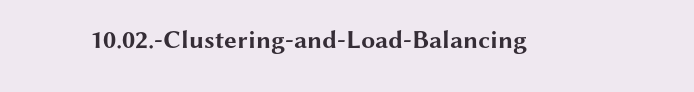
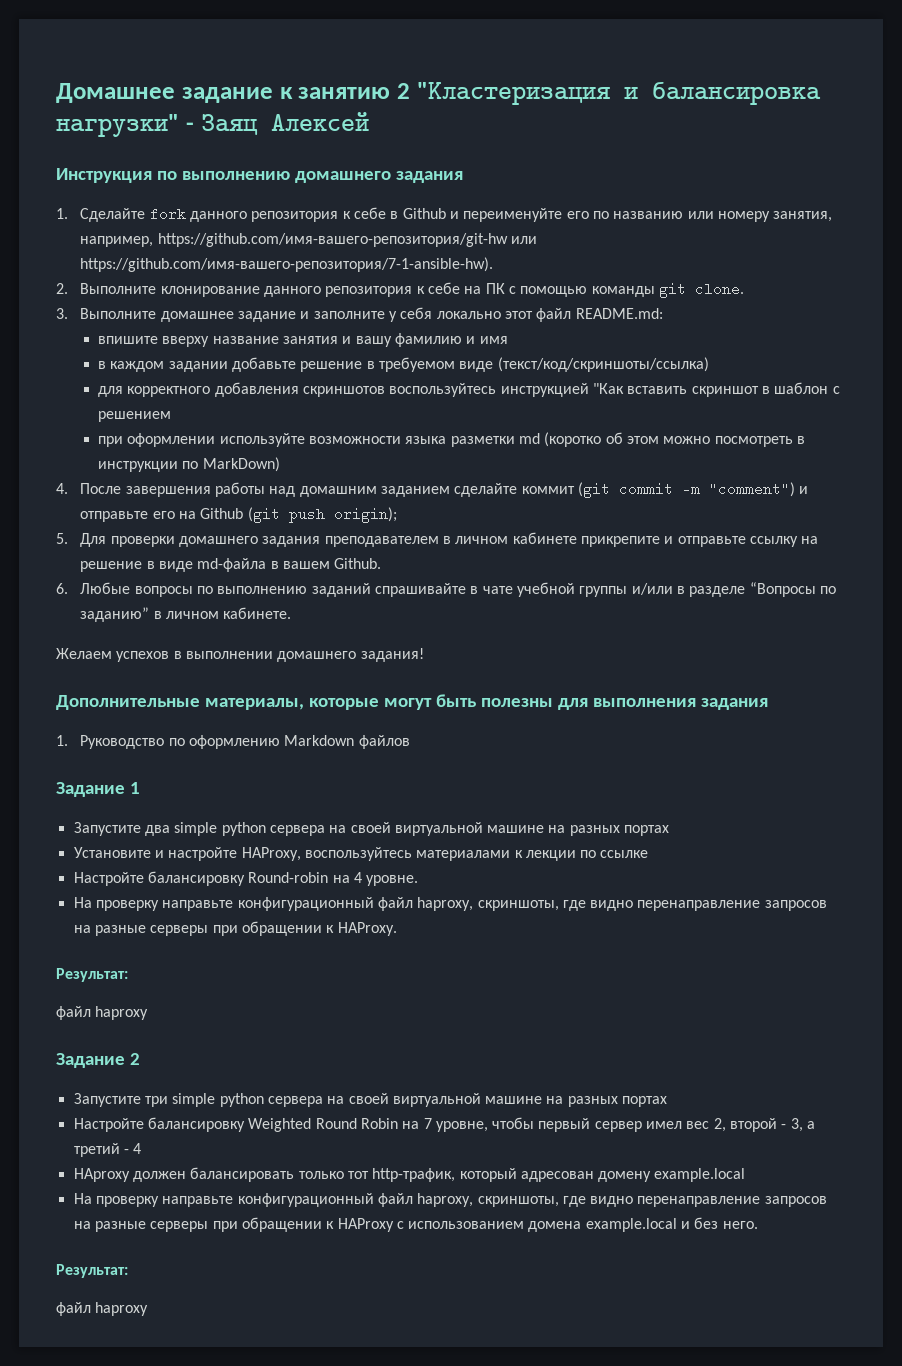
- 10.02.-Clustering-and-Load-Balancing
+ Домашнее задание к занятию 2 "Кластеризация и балансировка нагрузки" - Заяц Алексей
+ Инструкция по выполнению домашнего задания
+ 1. Сделайте fork данного репозитория к себе в Github и переименуйте его по названию или номеру занятия, например, https://github.com/имя-вашего-репозитория/git-hw или https://github.com/имя-вашего-репозитория/7-1-ansible-hw).
+ 2. Выполните клонирование данного репозитория к себе на ПК с помощью команды git clone.
+ 3. Выполните домашнее задание и заполните у себя локально этот файл README.md:
+ впишите вверху название занятия и вашу фамилию и имя
+ в каждом задании добавьте решение в требуемом виде (текст/код/скриншоты/ссылка)
+ для корректного добавления скриншотов воспользуйтесь инструкцией "Как вставить скриншот в шаблон с решением
+ при оформлении используйте возможности языка разметки md (коротко об этом можно посмотреть в инструкции по MarkDown)
+ 4. После завершения работы над домашним заданием сделайте коммит (git commit -m "comment") и отправьте его на Github (git push origin);
+ 5. Для проверки домашнего задания преподавателем в личном кабинете прикрепите и отправьте ссылку на решение в виде md-файла в вашем Github.
+ 6. Любые вопросы по выполнению заданий спрашивайте в чате учебной группы и/или в разделе “Вопросы по заданию” в личном кабинете.
+ Желаем успехов в выполнении домашнего задания!
+ Дополнительные материалы, которые могут быть полезны для выполнения задания
+ 1. Руководство по оформлению Markdown файлов
+ Задание 1
+ Запустите два simple python сервера на своей виртуальной машине на разных портах
+ Установите и настройте HAProxy, воспользуйтесь материалами к лекции по ссылке
+ Настройте балансировку Round-robin на 4 уровне.
+ На проверку направьте конфигурационный файл haproxy, скриншоты, где видно перенаправление запросов на разные серверы при обращении к HAProxy.
+ Результат:
+ файл haproxy
+ Задание 2
+ Запустите три simple python сервера на своей виртуальной машине на разных портах
+ Настройте балансировку Weighted Round Robin на 7 уровне, чтобы первый сервер имел вес 2, второй - 3, а третий - 4
+ HAproxy должен балансировать только тот http-трафик, который адресован домену example.local
+ На проверку направьте конфигурационный файл haproxy, скриншоты, где видно перенаправление запросов на разные серверы при обращении к HAProxy c использованием домена example.local и без него.
+ Результат:
+ файл haproxy

